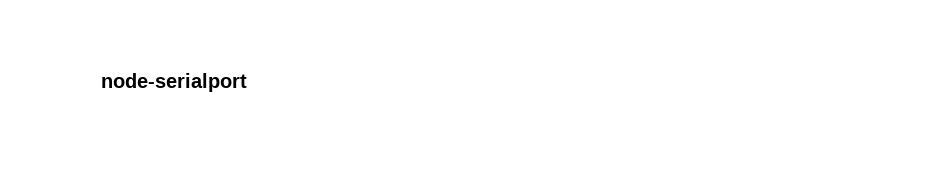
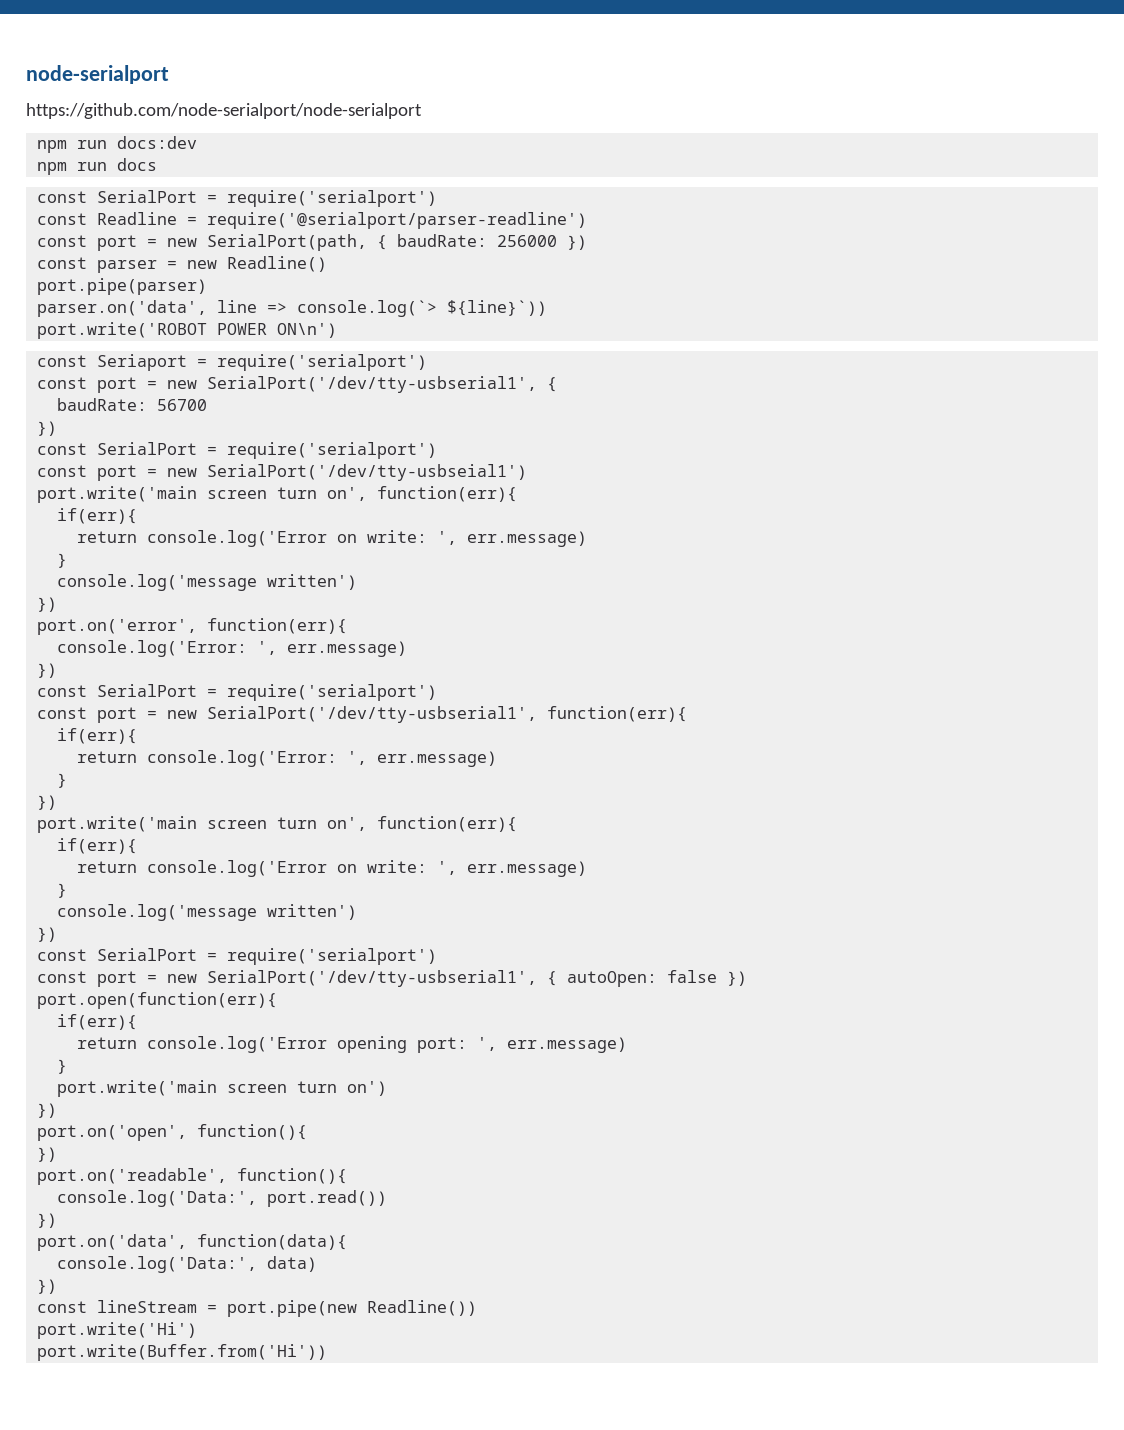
+ https://github.com/node-serialport/node-serialport
+ npm run docs:dev
+ npm run docs
+ const SerialPort = require('serialport')
+ const Readline = require('@serialport/parser-readline')
+ const port = new SerialPort(path, { baudRate: 256000 })
+ const parser = new Readline()
+ port.pipe(parser)
+ parser.on('data', line => console.log(`> ${line}`))
+ port.write('ROBOT POWER ON\n')
+ const Seriaport = require('serialport')
+ const port = new SerialPort('/dev/tty-usbserial1', {
+ baudRate: 56700
+ })
+ const SerialPort = require('serialport')
+ const port = new SerialPort('/dev/tty-usbseial1')
+ port.write('main screen turn on', function(err){
+ if(err){
+ return console.log('Error on write: ', err.message)
+ }
+ console.log('message written')
+ })
+ port.on('error', function(err){
+ console.log('Error: ', err.message)
+ })
+ const SerialPort = require('serialport')
+ const port = new SerialPort('/dev/tty-usbserial1', function(err){
+ if(err){
+ return console.log('Error: ', err.message)
+ }
+ })
+ port.write('main screen turn on', function(err){
+ if(err){
+ return console.log('Error on write: ', err.message)
+ }
+ console.log('message written')
+ })
+ const SerialPort = require('serialport')
+ const port = new SerialPort('/dev/tty-usbserial1', { autoOpen: false })
+ port.open(function(err){
+ if(err){
+ return console.log('Error opening port: ', err.message)
+ }
+ port.write('main screen turn on')
+ })
+ port.on('open', function(){
+ })
+ port.on('readable', function(){
+ console.log('Data:', port.read())
+ })
+ port.on('data', function(data){
+ console.log('Data:', data)
+ })
+ const lineStream = port.pipe(new Readline())
+ port.write('Hi')
+ port.write(Buffer.from('Hi'))

